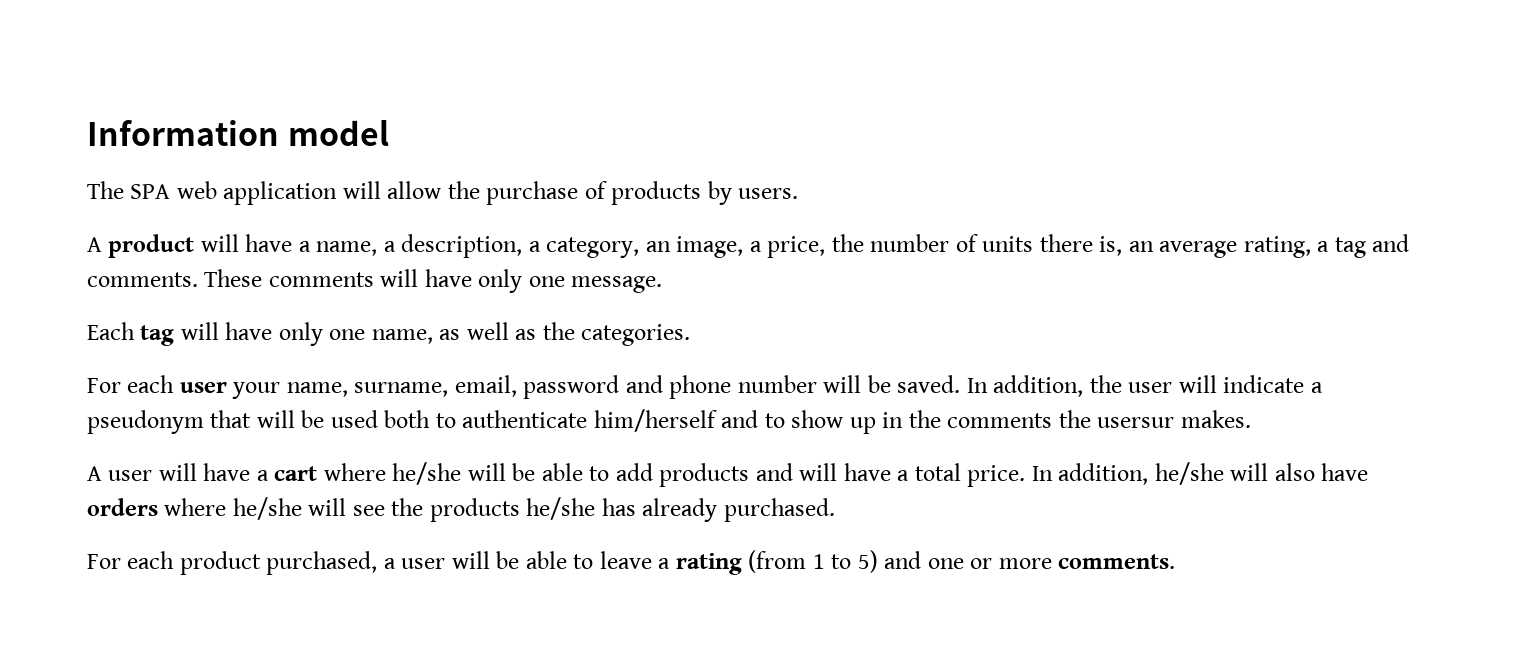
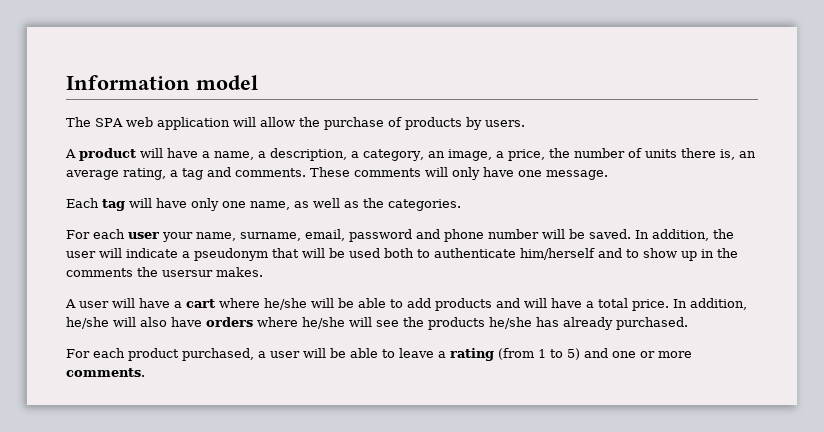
- These comments will have only one message.
+ These comments will only have one message.

